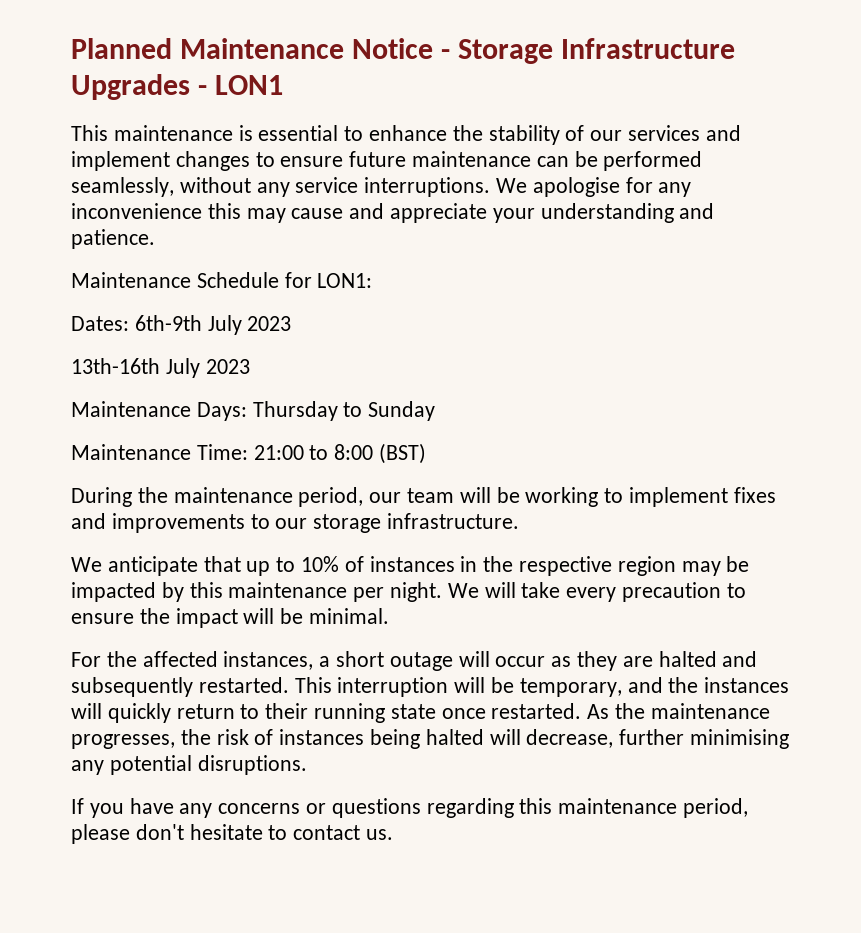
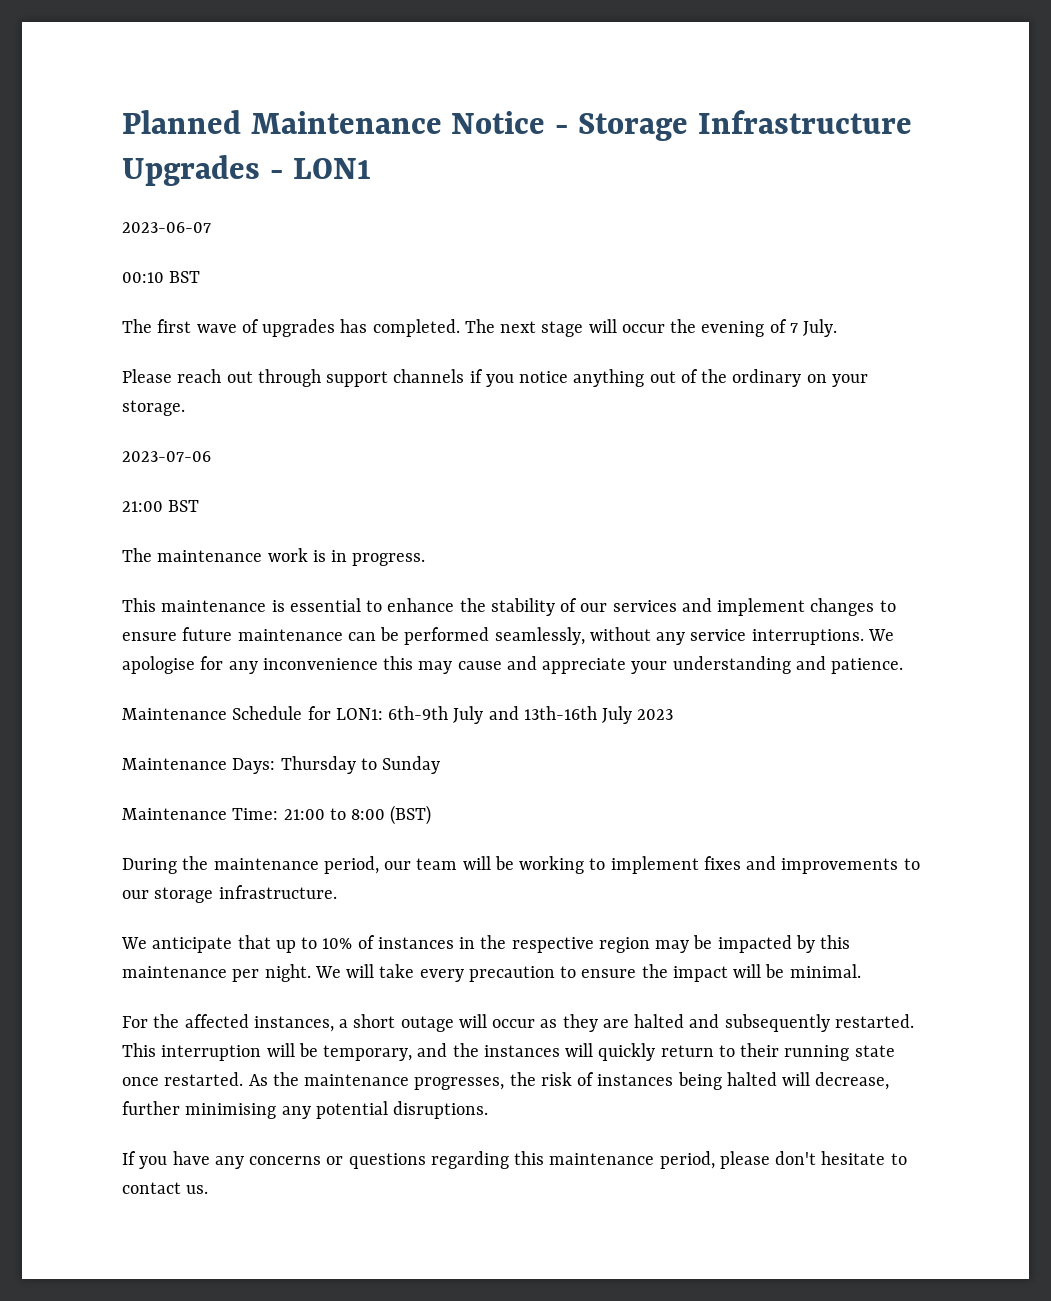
+ 2023-06-07
+ 00:10 BST
+ The first wave of upgrades has completed. The next stage will occur the evening of 7 July.
+ Please reach out through support channels if you notice anything out of the ordinary on your storage.
+ 2023-07-06
+ 21:00 BST
+ The maintenance work is in progress.
- Maintenance Schedule for LON1:
- Dates: 6th-9th July 2023
- 13th-16th July 2023
+ Maintenance Schedule for LON1: 6th-9th July and 13th-16th July 2023

